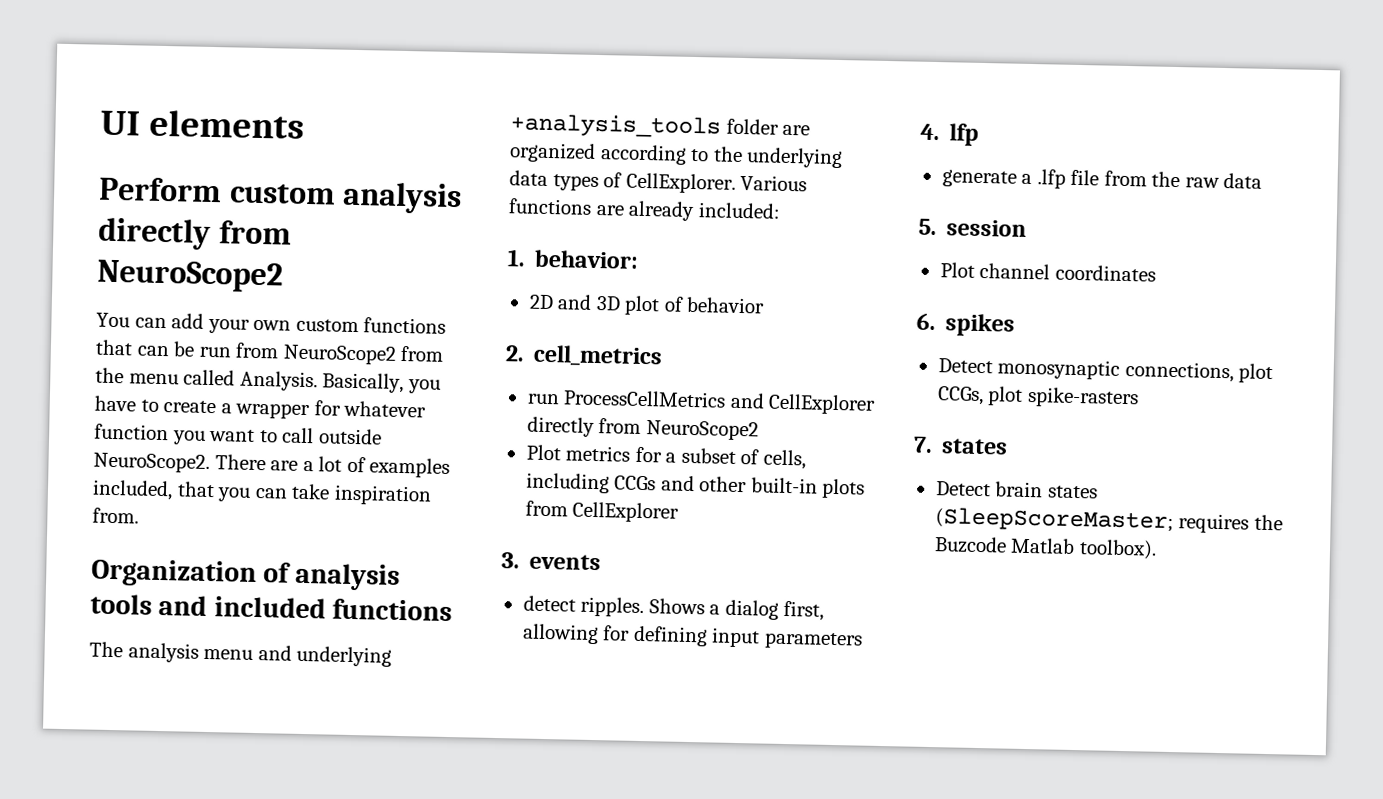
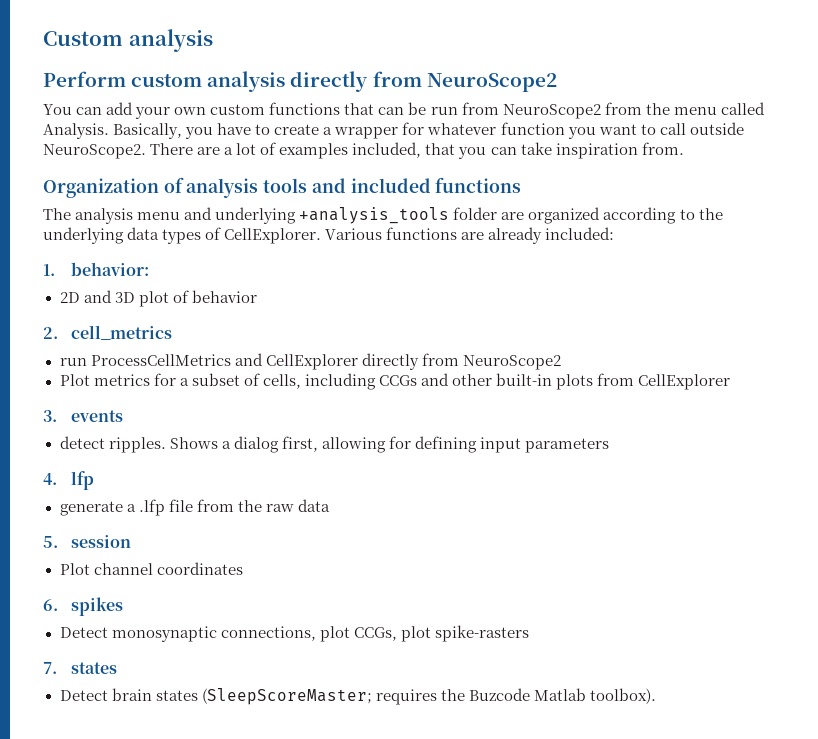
- UI elements
+ Custom analysis

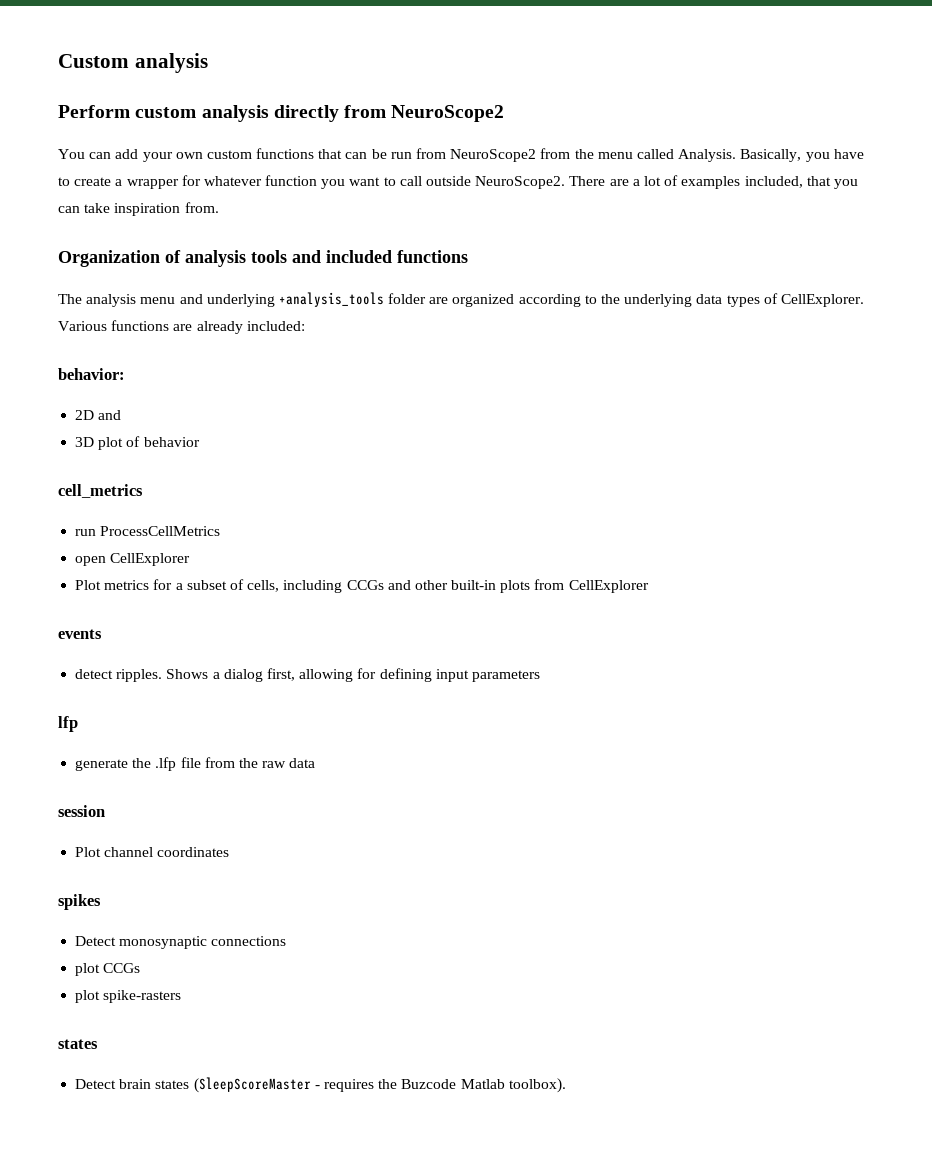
- 1. behavior:
+ behavior:
- 2D and 3D plot of behavior
+ 2D and
+ 3D plot of behavior
- 2. cell_metrics
+ cell_metrics
- run ProcessCellMetrics and CellExplorer directly from NeuroScope2
+ run ProcessCellMetrics
+ open CellExplorer
- 3. events
+ events
- 4. lfp
+ lfp
- generate a .lfp file from the raw data
+ generate the .lfp file from the raw data
- 5. session
+ session
- 6. spikes
+ spikes
- Detect monosynaptic connections, plot CCGs, plot spike-rasters
- 7. states
+ Detect monosynaptic connections
+ plot CCGs
+ plot spike-rasters
+ states
- Detect brain states (SleepScoreMaster; requires the Buzcode Matlab toolbox).
+ Detect brain states (SleepScoreMaster - requires the Buzcode Matlab toolbox).

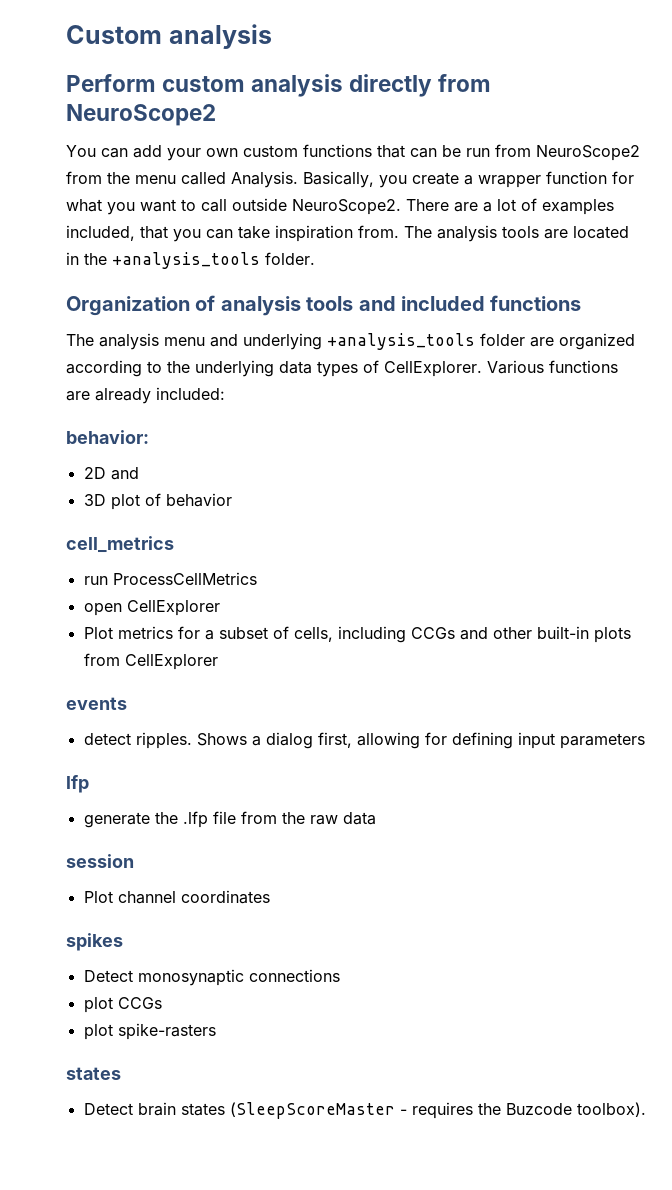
- Basically, you have to create a wrapper for whatever function you want to call outside NeuroScope2.
+ Basically, you create a wrapper function for what you want to call outside NeuroScope2.
+ The analysis tools are located in the +analysis_tools folder.
- Detect brain states (SleepScoreMaster - requires the Buzcode Matlab toolbox).
+ Detect brain states (SleepScoreMaster - requires the Buzcode toolbox).

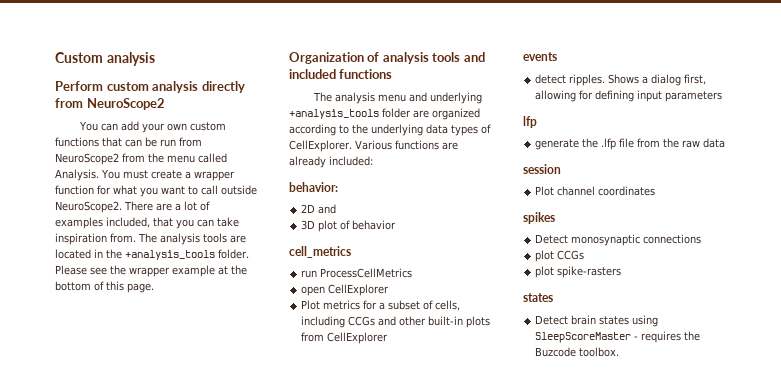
- Basically, you create a wrapper function for what you want to call outside NeuroScope2.
+ You must create a wrapper function for what you want to call outside NeuroScope2.
+ Please see the wrapper example at the bottom of this page.
- Detect brain states (SleepScoreMaster - requires the Buzcode toolbox).
+ Detect brain states using SleepScoreMaster - requires the Buzcode toolbox.

